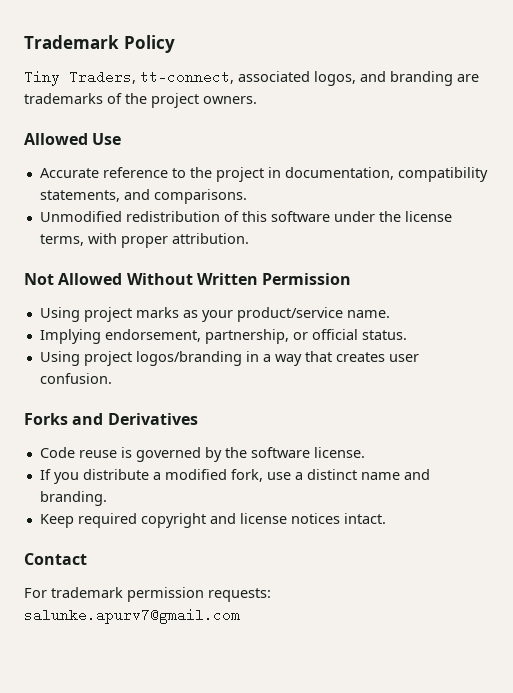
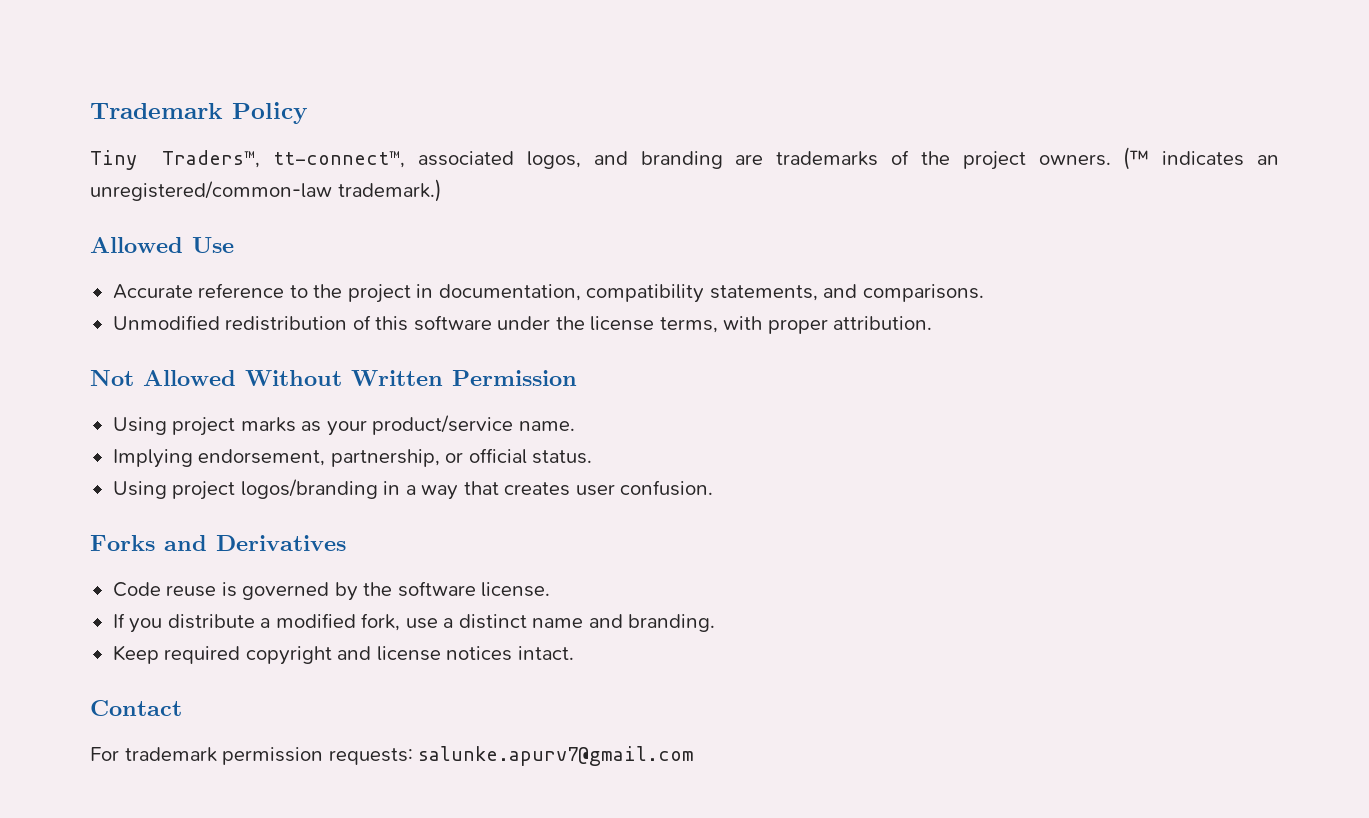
- Tiny Traders, tt-connect, associated logos, and branding are trademarks of the project owners.
+ Tiny Traders™, tt-connect™, associated logos, and branding are trademarks of the project owners. (™ indicates an unregistered/common-law trademark.)

